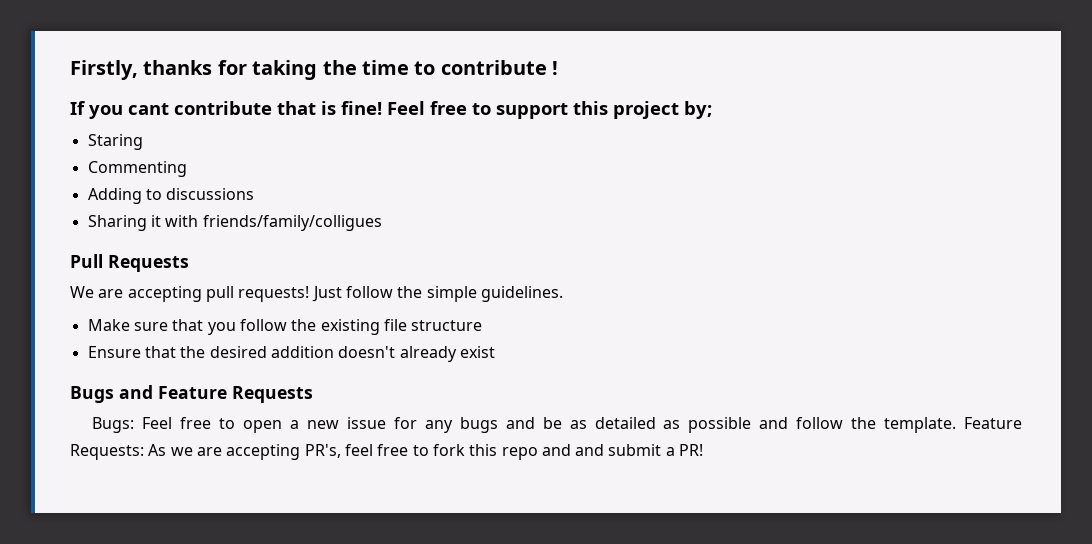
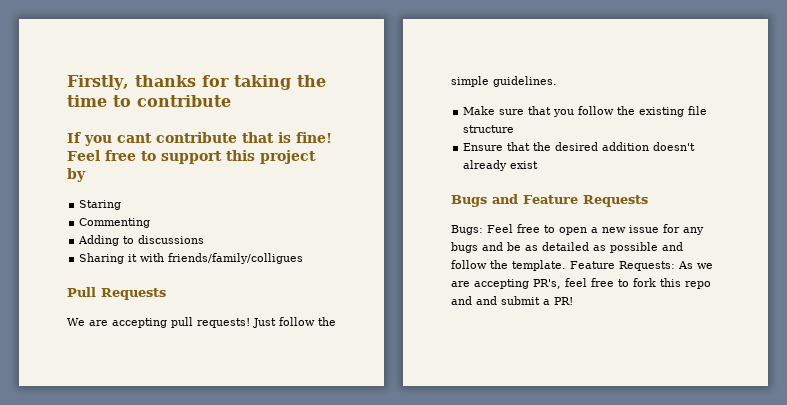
- Firstly, thanks for taking the time to contribute !
+ Firstly, thanks for taking the time to contribute
- Feel free to support this project by;
+ Feel free to support this project by

